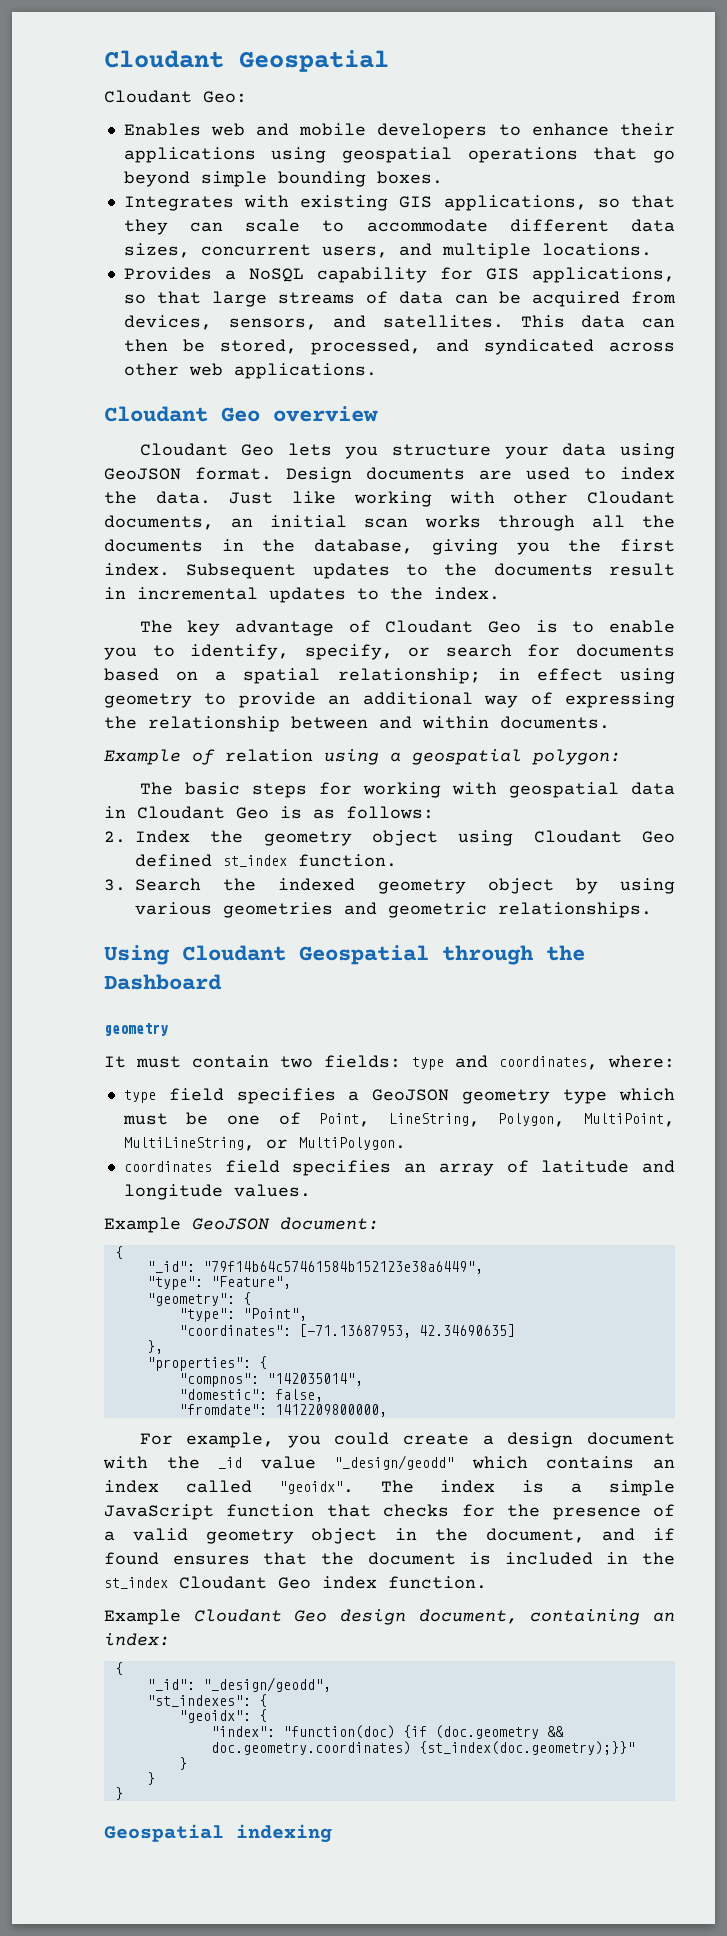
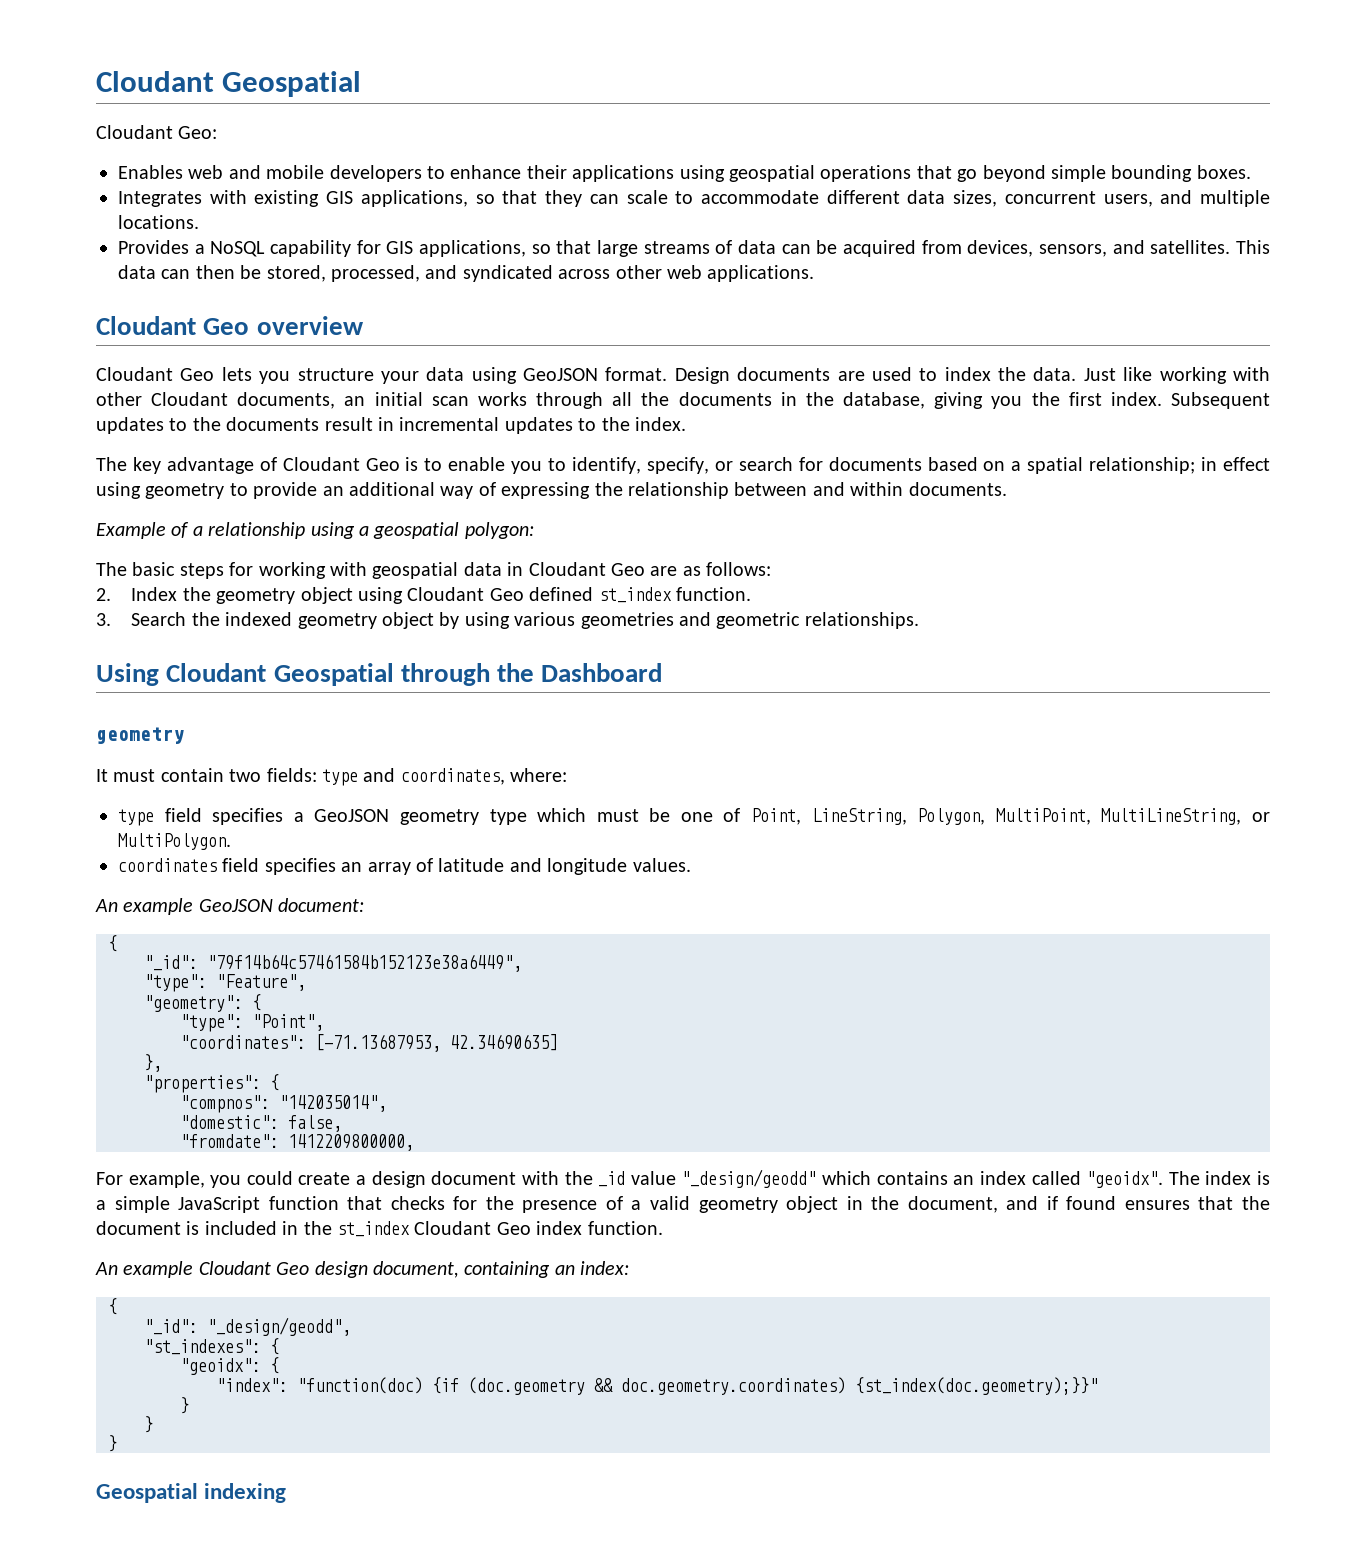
- Example of relation using a geospatial polygon:
+ Example of a relationship using a geospatial polygon:
- The basic steps for working with geospatial data in Cloudant Geo is as follows:
+ The basic steps for working with geospatial data in Cloudant Geo are as follows:
- Example GeoJSON document:
+ An example GeoJSON document:
- Example Cloudant Geo design document, containing an index:
+ An example Cloudant Geo design document, containing an index:

